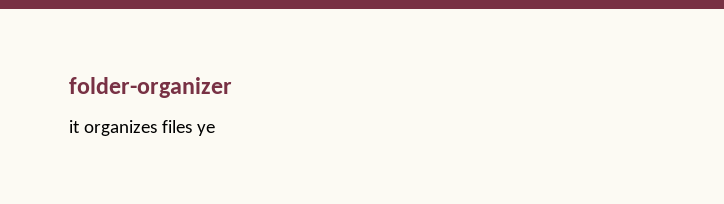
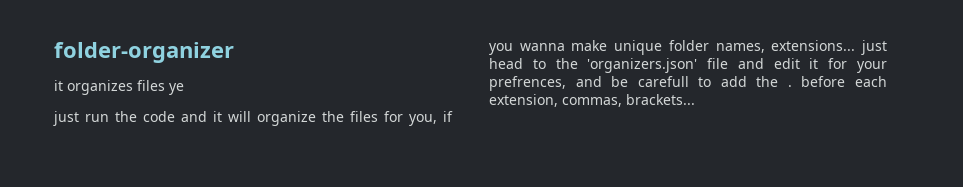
+ just run the code and it will organize the files for you, if you wanna make unique folder names, extensions... just head to the 'organizers.json' file and edit it for your prefrences, and be carefull to add the . before each extension, commas, brackets...

